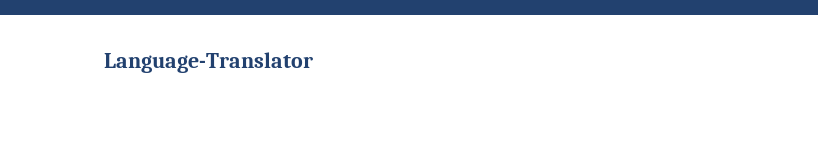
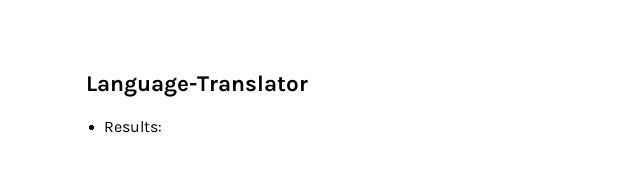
+ Results:

